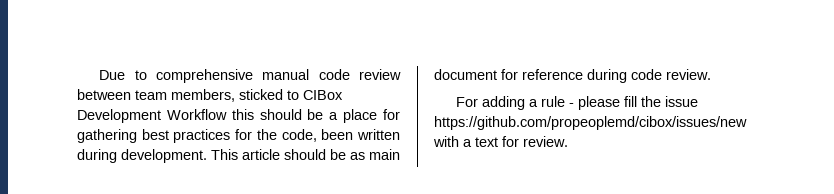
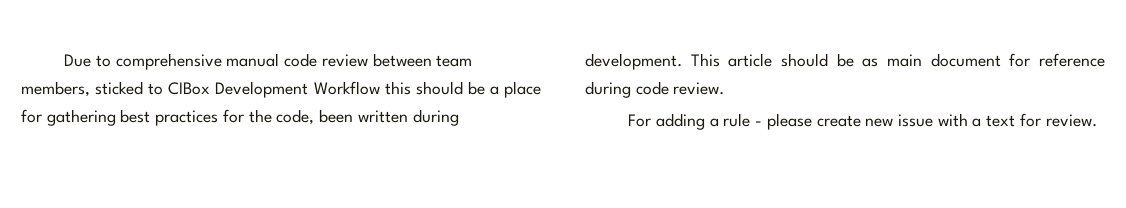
- For adding a rule - please fill the issue https://github.com/propeoplemd/cibox/issues/new with a text for review.
+ For adding a rule - please create new issue with a text for review.

